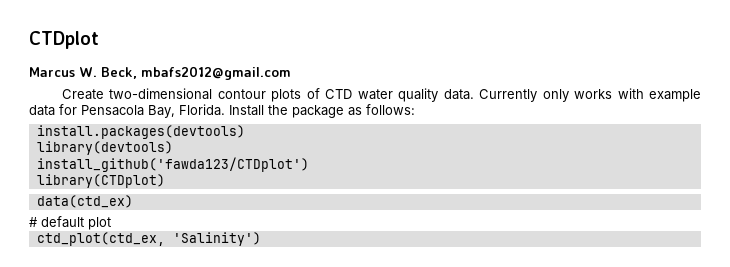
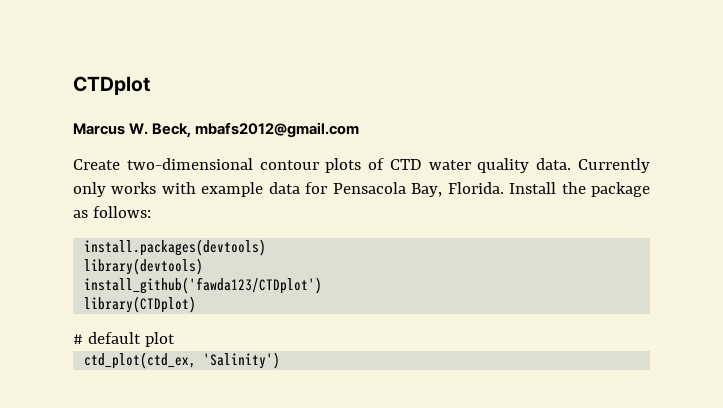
- data(ctd_ex)

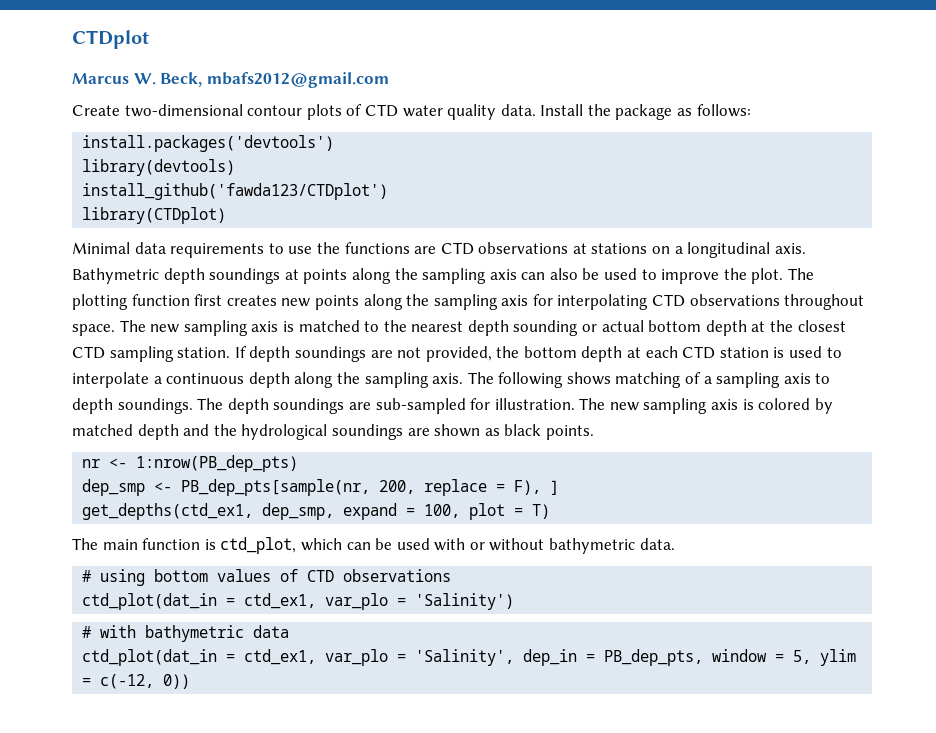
- Currently only works with example data for Pensacola Bay, Florida.
- install.packages(devtools)
+ install.packages('devtools')
- # default plot
- ctd_plot(ctd_ex, 'Salinity')
+ Minimal data requirements to use the functions are CTD observations at stations on a longitudinal axis. Bathymetric depth soundings at points along the sampling axis can also be used to improve the plot. The plotting function first creates new points along the sampling axis for interpolating CTD observations throughout space. The new sampling axis is matched to the nearest depth sounding or actual bottom depth at the closest CTD sampling station. If depth soundings are not provided, the bottom depth at each CTD station is used to interpolate a continuous depth along the sampling axis. The following shows matching of a sampling axis to depth soundings. The depth soundings are sub-sampled for illustration. The new sampling axis is colored by matched depth and the hydrological soundings are shown as black points.
+ nr <- 1:nrow(PB_dep_pts)
+ dep_smp <- PB_dep_pts[sample(nr, 200, replace = F), ]
+ get_depths(ctd_ex1, dep_smp, expand = 100, plot = T)
+ The main function is ctd_plot, which can be used with or without bathymetric data.
+ # using bottom values of CTD observations
+ ctd_plot(dat_in = ctd_ex1, var_plo = 'Salinity')
+ # with bathymetric data
+ ctd_plot(dat_in = ctd_ex1, var_plo = 'Salinity', dep_in = PB_dep_pts, window = 5, ylim = c(-12, 0))

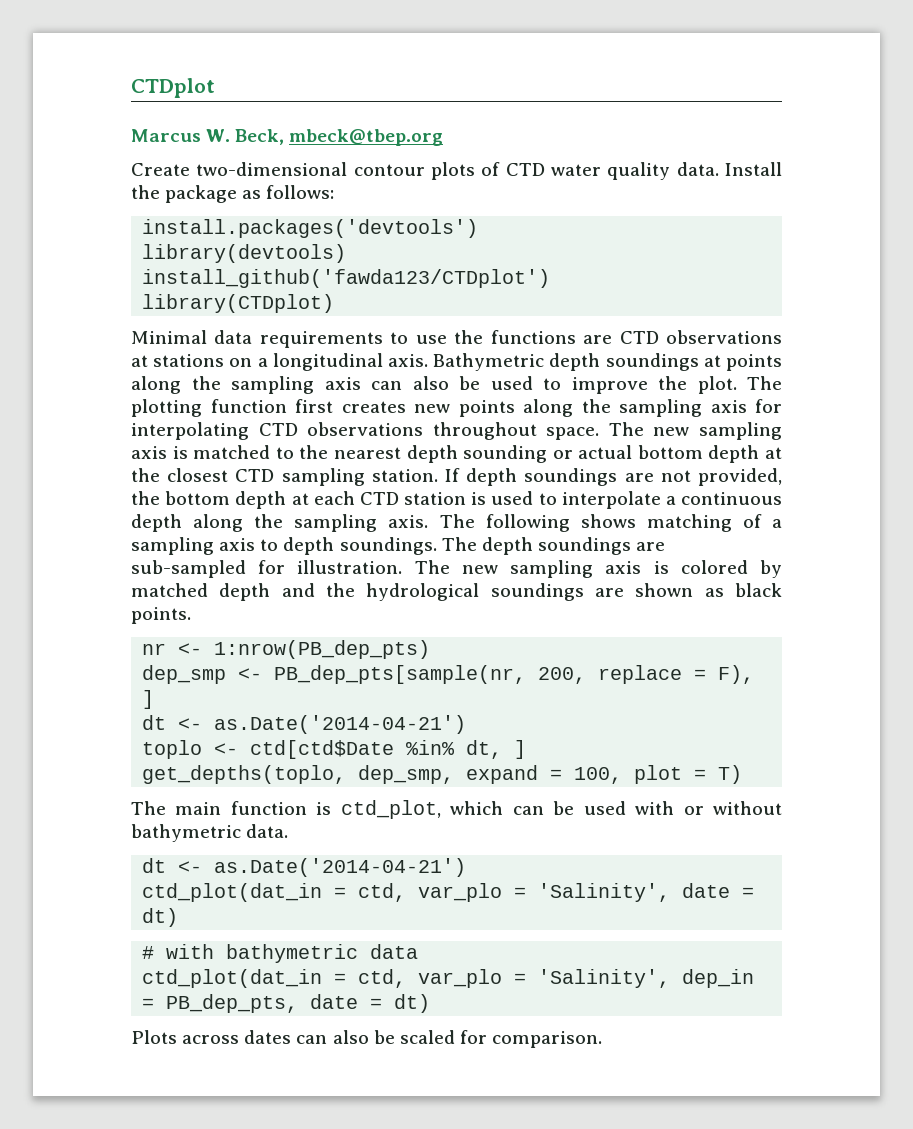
- Marcus W. Beck, mbafs2012@gmail.com
+ Marcus W. Beck, mbeck@tbep.org
  dep_smp <- PB_dep_pts[sample(nr, 200, replace = F), ]
- get_depths(ctd_ex1, dep_smp, expand = 100, plot = T)
+ dt <- as.Date('2014-04-21')
+ toplo <- ctd[ctd$Date %in% dt, ]
+ get_depths(toplo, dep_smp, expand = 100, plot = T)
  The main function is ctd_plot, which can be used with or without bathymetric data.
- # using bottom values of CTD observations
- ctd_plot(dat_in = ctd_ex1, var_plo = 'Salinity')
+ dt <- as.Date('2014-04-21')
+ ctd_plot(dat_in = ctd, var_plo = 'Salinity', date = dt)
- ctd_plot(dat_in = ctd_ex1, var_plo = 'Salinity', dep_in = PB_dep_pts, window = 5, ylim = c(-12, 0))
+ ctd_plot(dat_in = ctd, var_plo = 'Salinity', dep_in = PB_dep_pts, date = dt)
+ Plots across dates can also be scaled for comparison.

